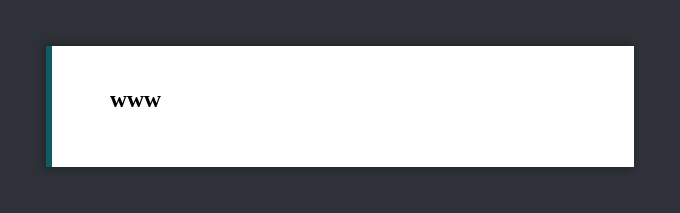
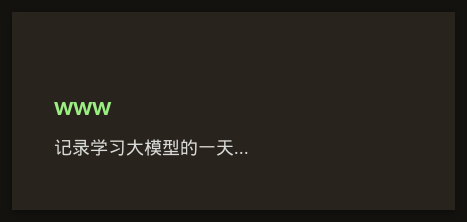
+ 记录学习大模型的一天...

